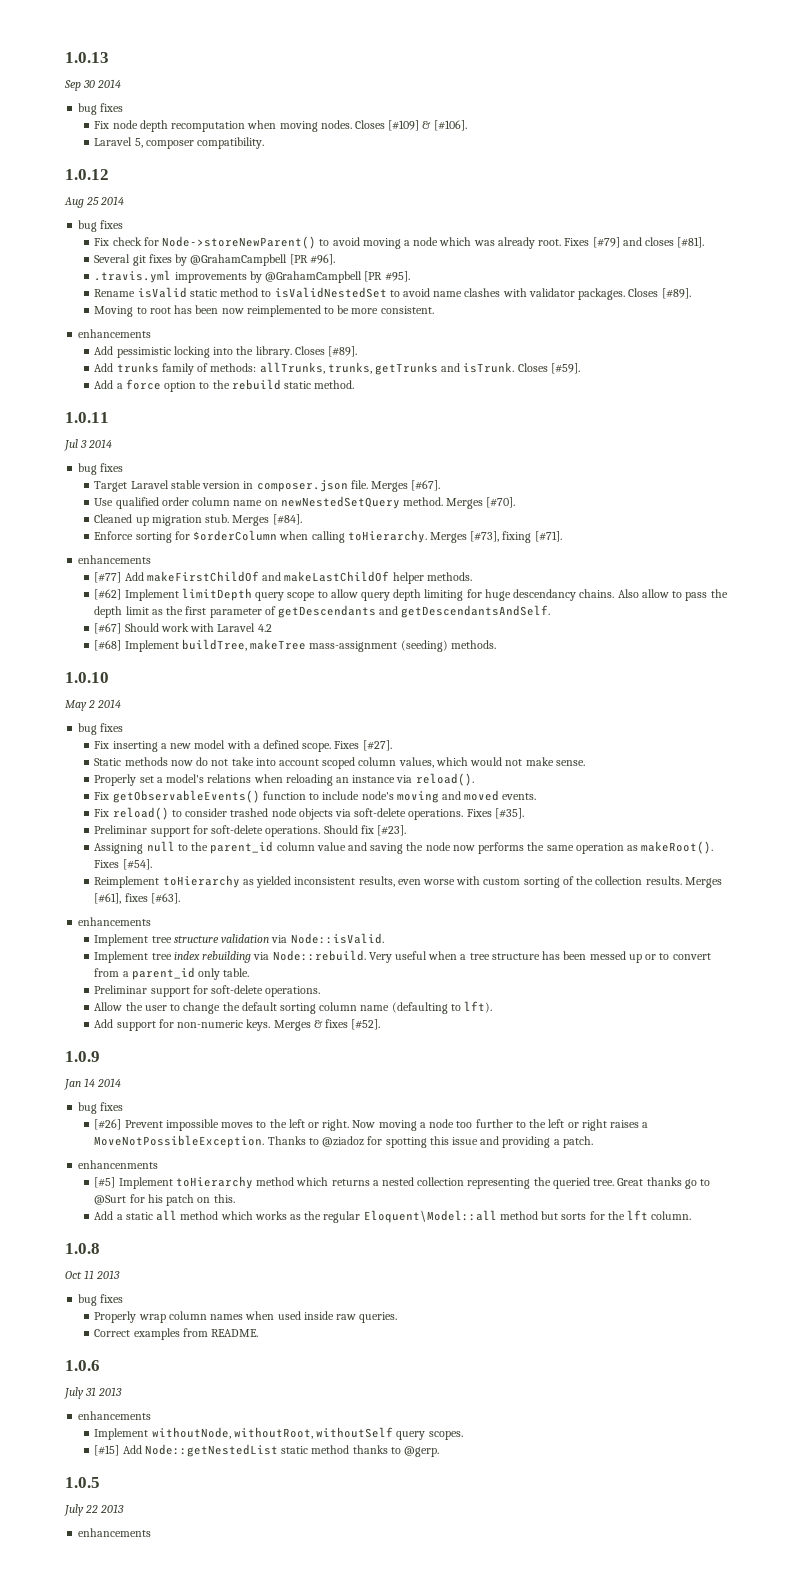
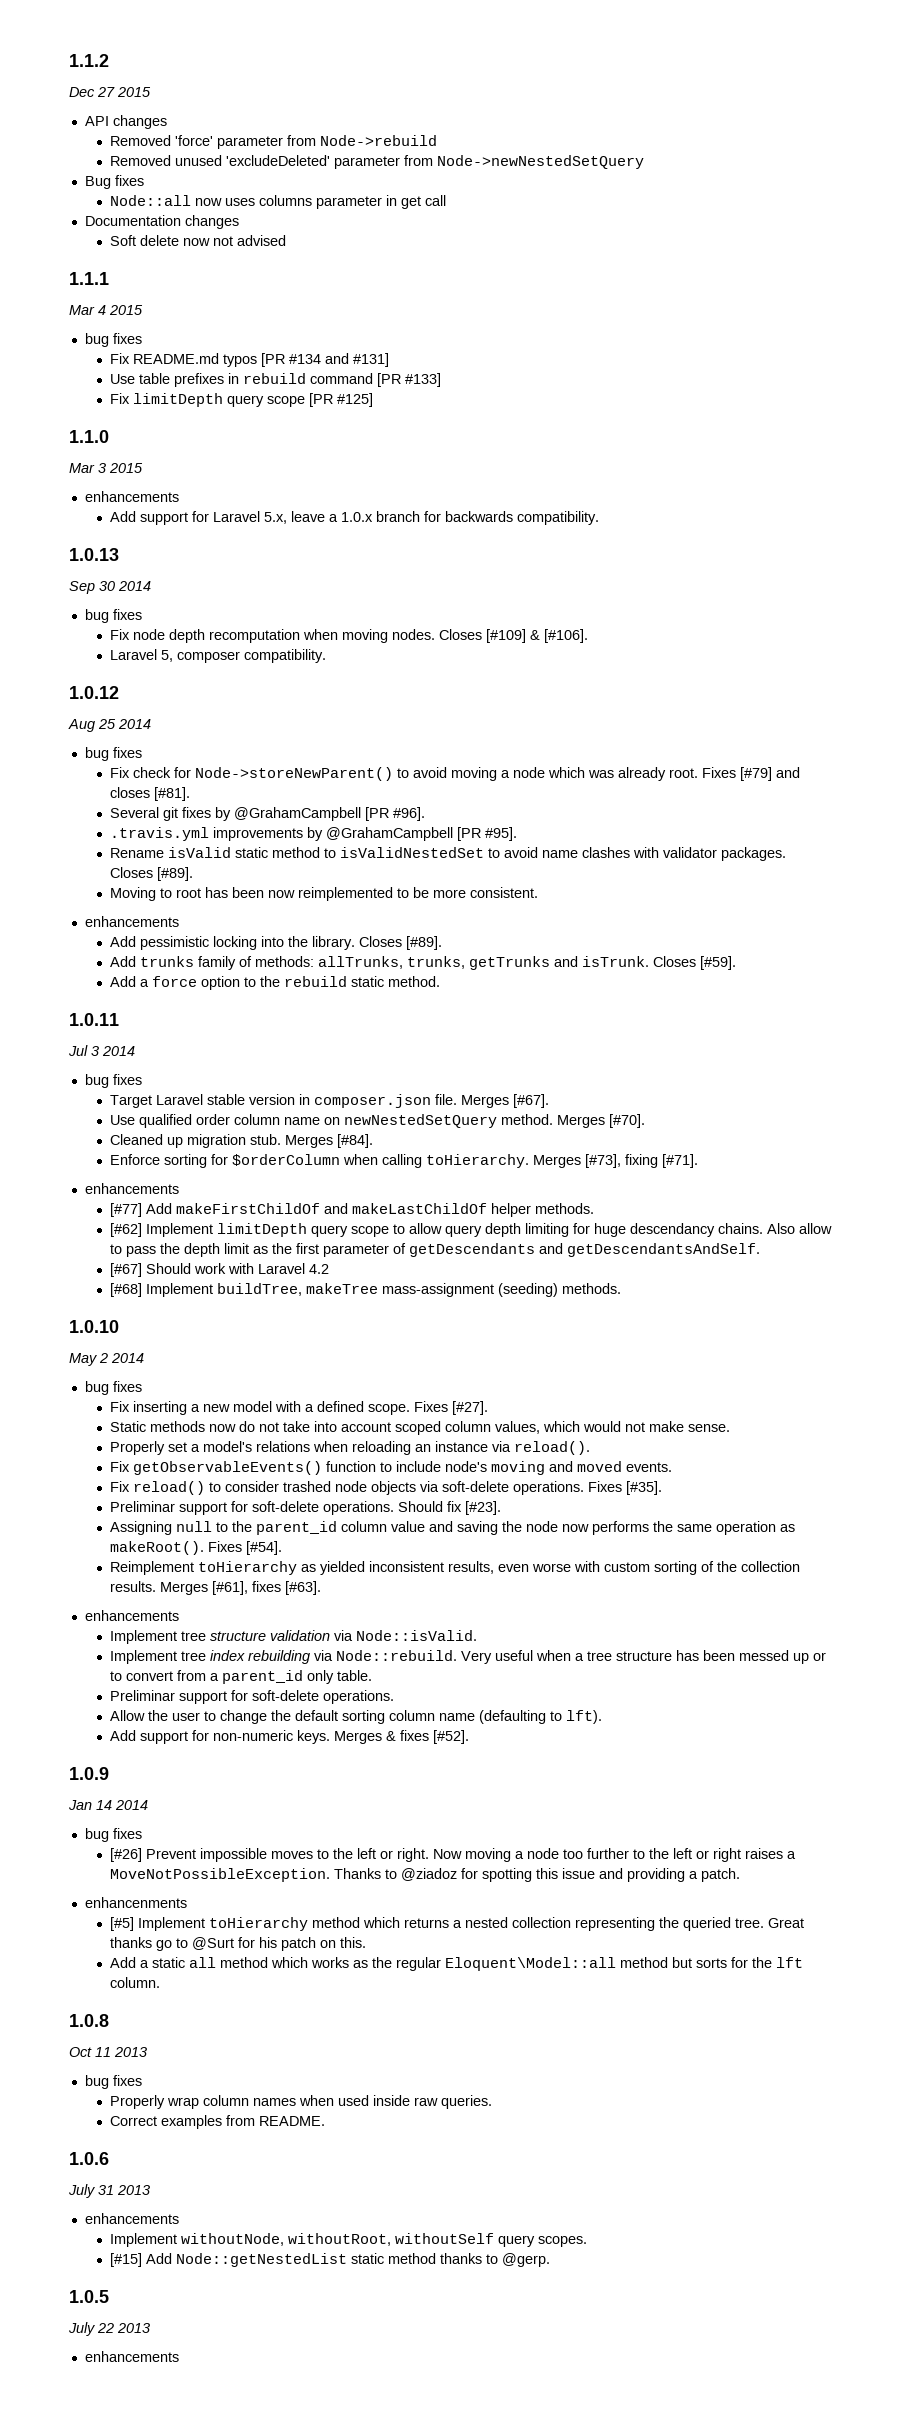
+ 1.1.2
+ Dec 27 2015
+ API changes
+ Removed 'force' parameter from Node->rebuild
+ Removed unused 'excludeDeleted' parameter from Node->newNestedSetQuery
+ Bug fixes
+ Node::all now uses columns parameter in get call
+ Documentation changes
+ Soft delete now not advised
+ 1.1.1
+ Mar 4 2015
+ bug fixes
+ Fix README.md typos [PR #134 and #131]
+ Use table prefixes in rebuild command [PR #133]
+ Fix limitDepth query scope [PR #125]
+ 1.1.0
+ Mar 3 2015
+ enhancements
+ Add support for Laravel 5.x, leave a 1.0.x branch for backwards compatibility.

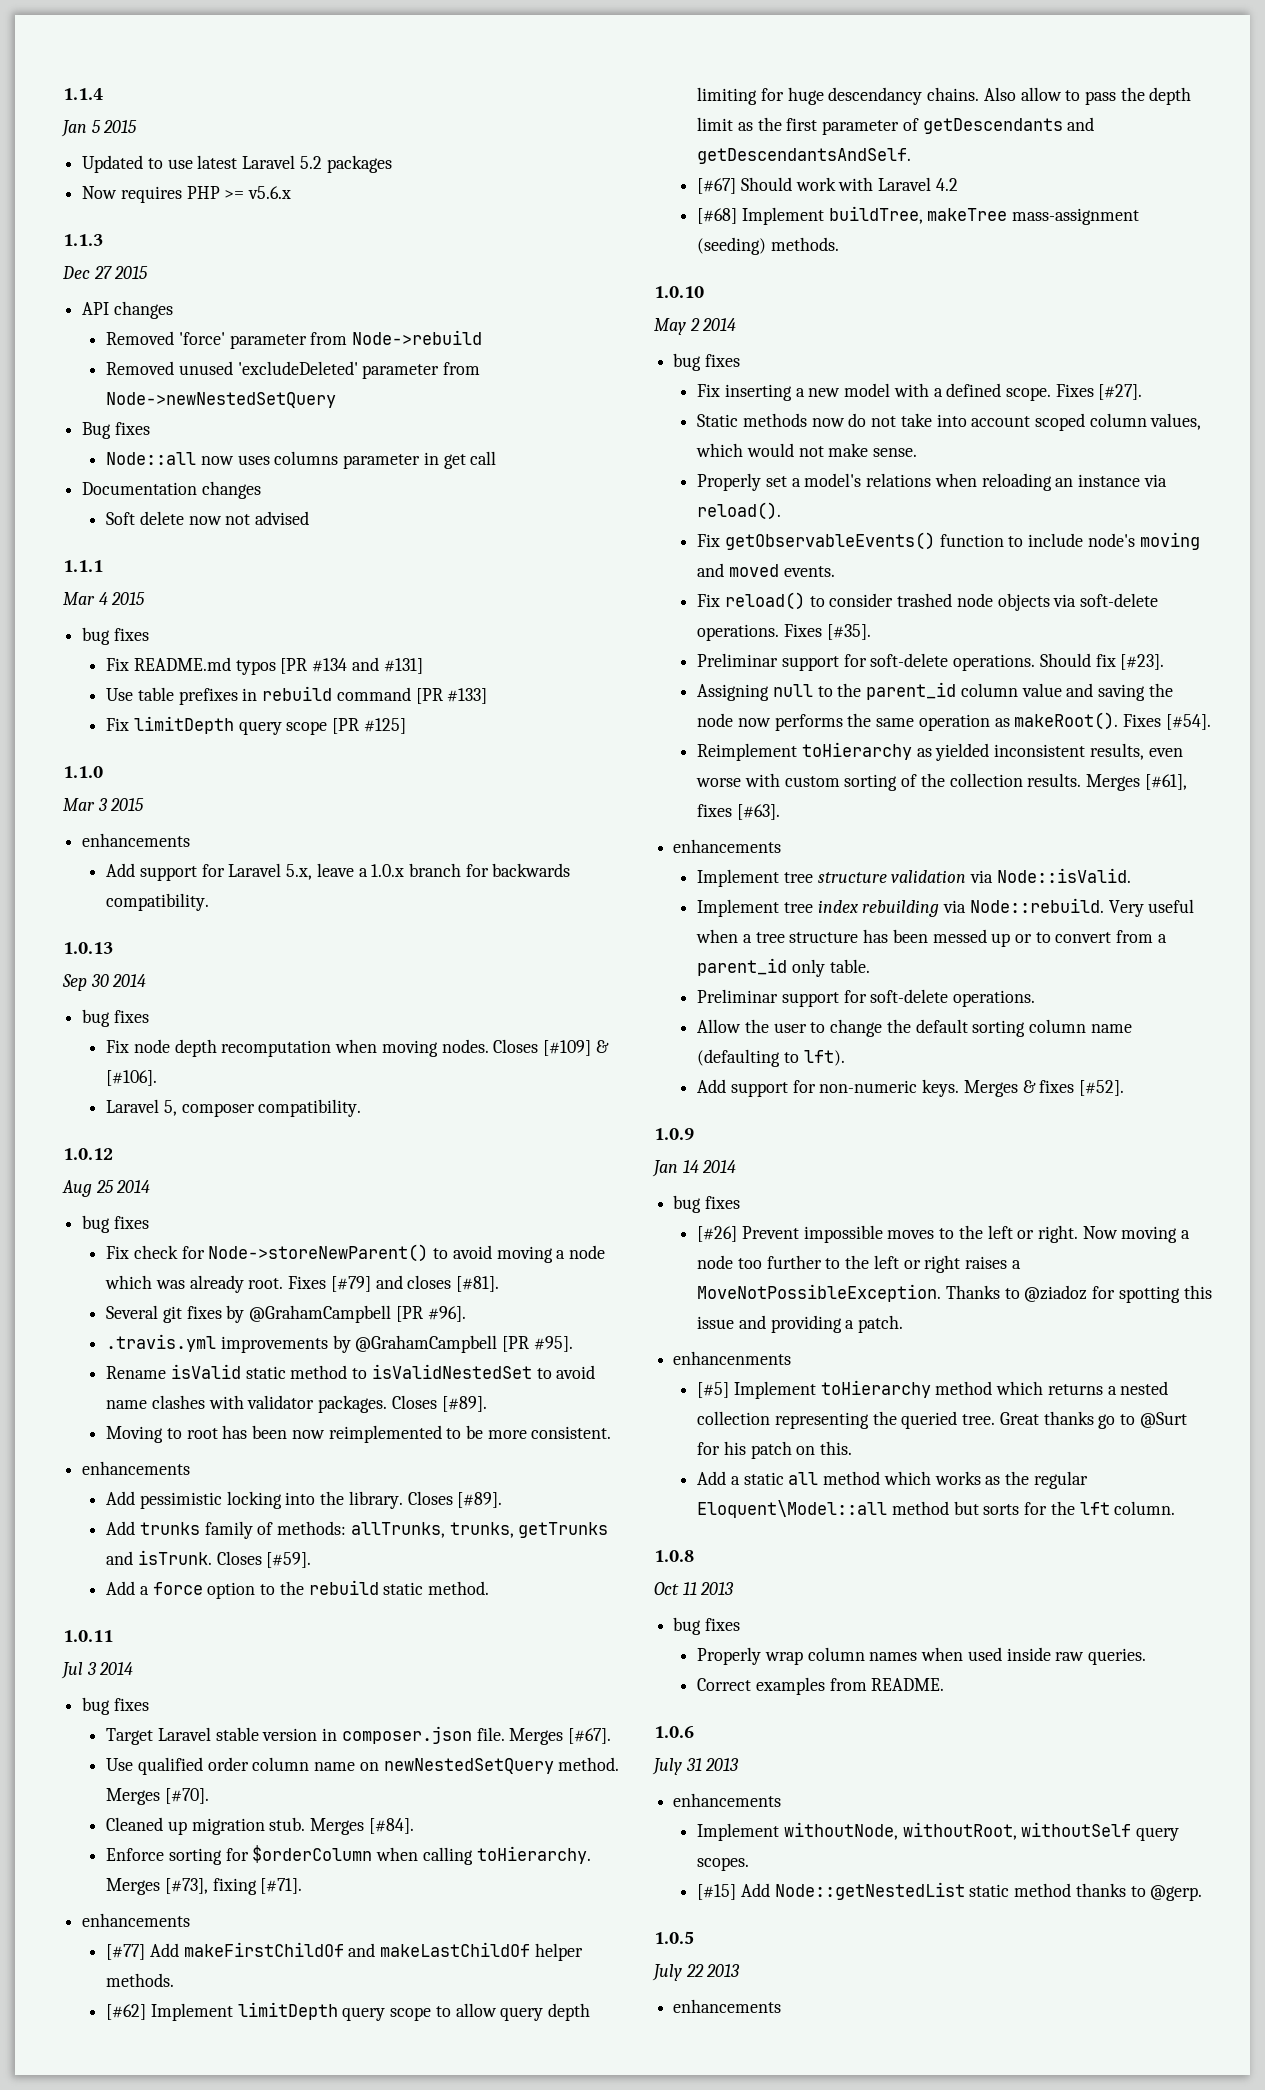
- 1.1.2
+ 1.1.4
+ Jan 5 2015
+ Updated to use latest Laravel 5.2 packages
+ Now requires PHP >= v5.6.x
+ 1.1.3

